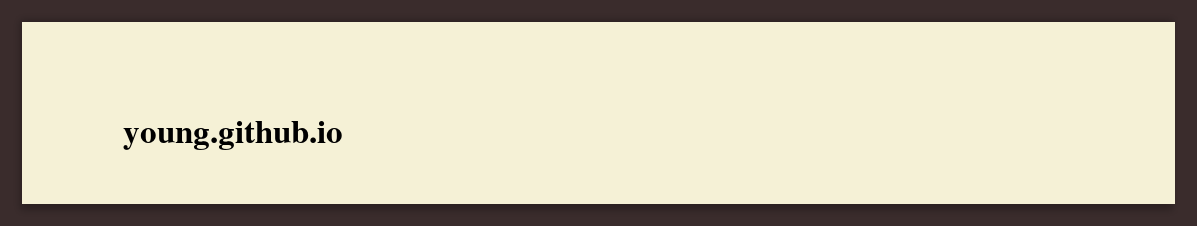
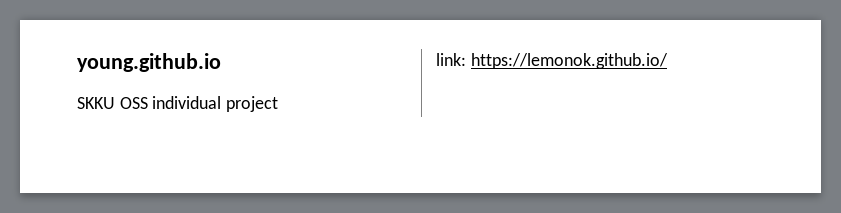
+ SKKU OSS individual project
+ link: https://lemonok.github.io/

